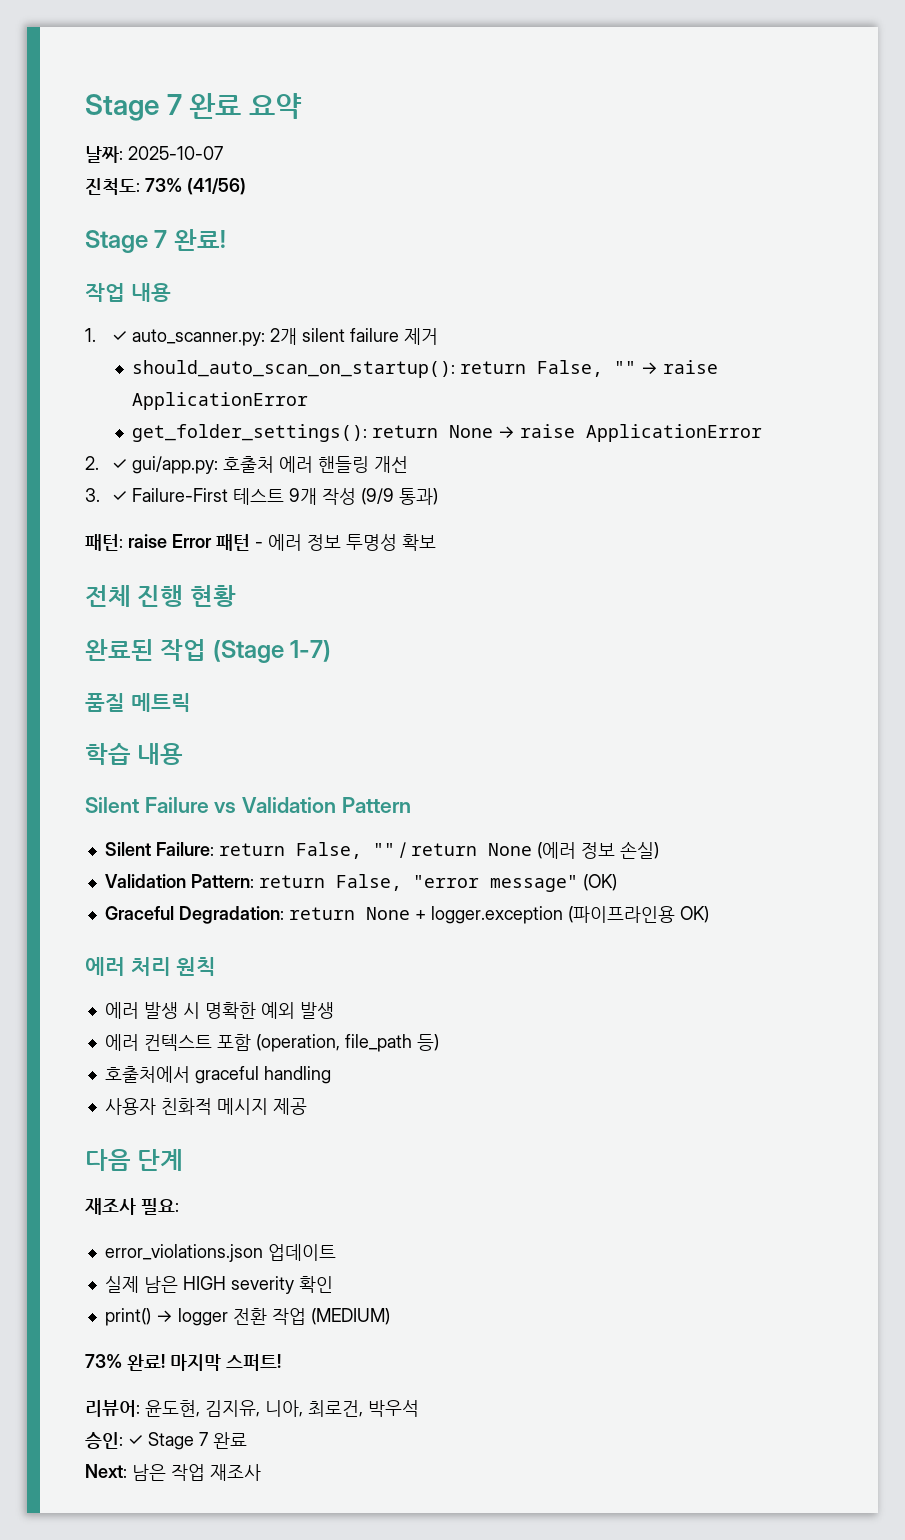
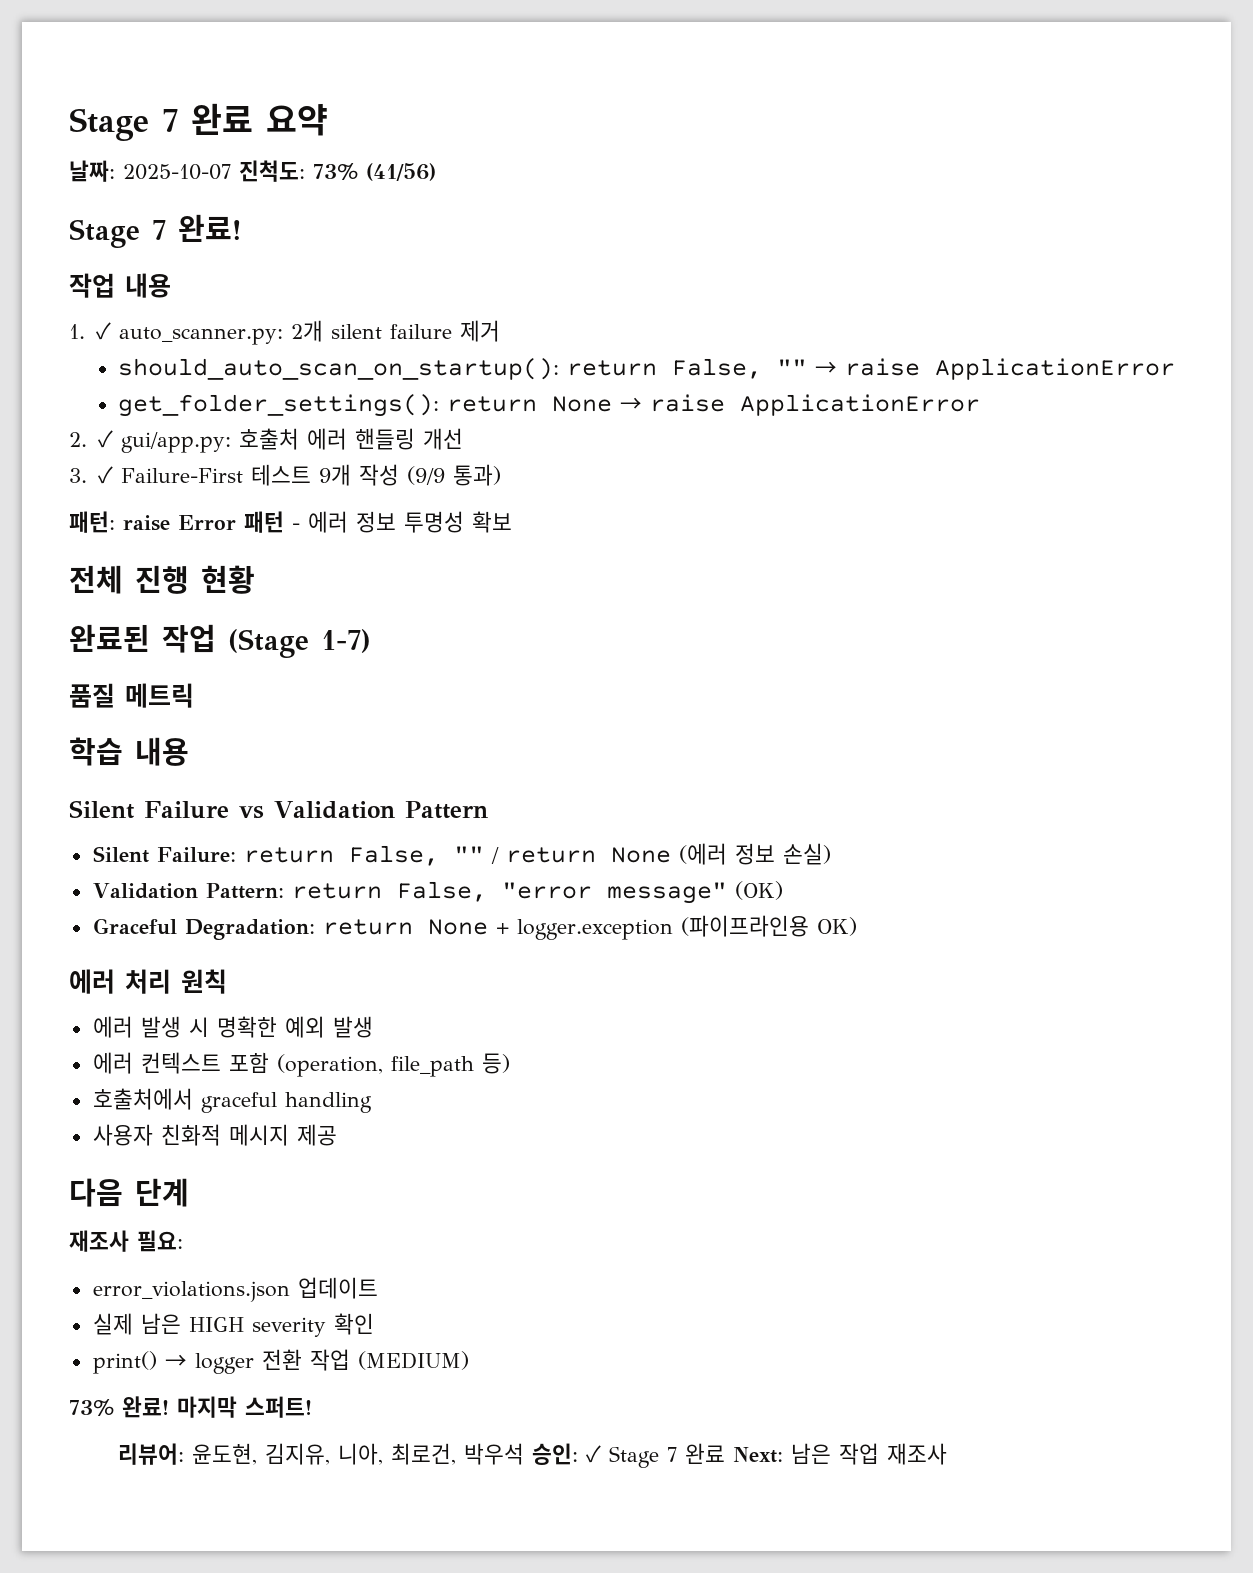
- 날짜: 2025-10-07
- 진척도: 73% (41/56)
+ 날짜: 2025-10-07 진척도: 73% (41/56)
- 리뷰어: 윤도현, 김지유, 니아, 최로건, 박우석
- 승인: ✓ Stage 7 완료
- Next: 남은 작업 재조사
+ 리뷰어: 윤도현, 김지유, 니아, 최로건, 박우석 승인: ✓ Stage 7 완료 Next: 남은 작업 재조사

